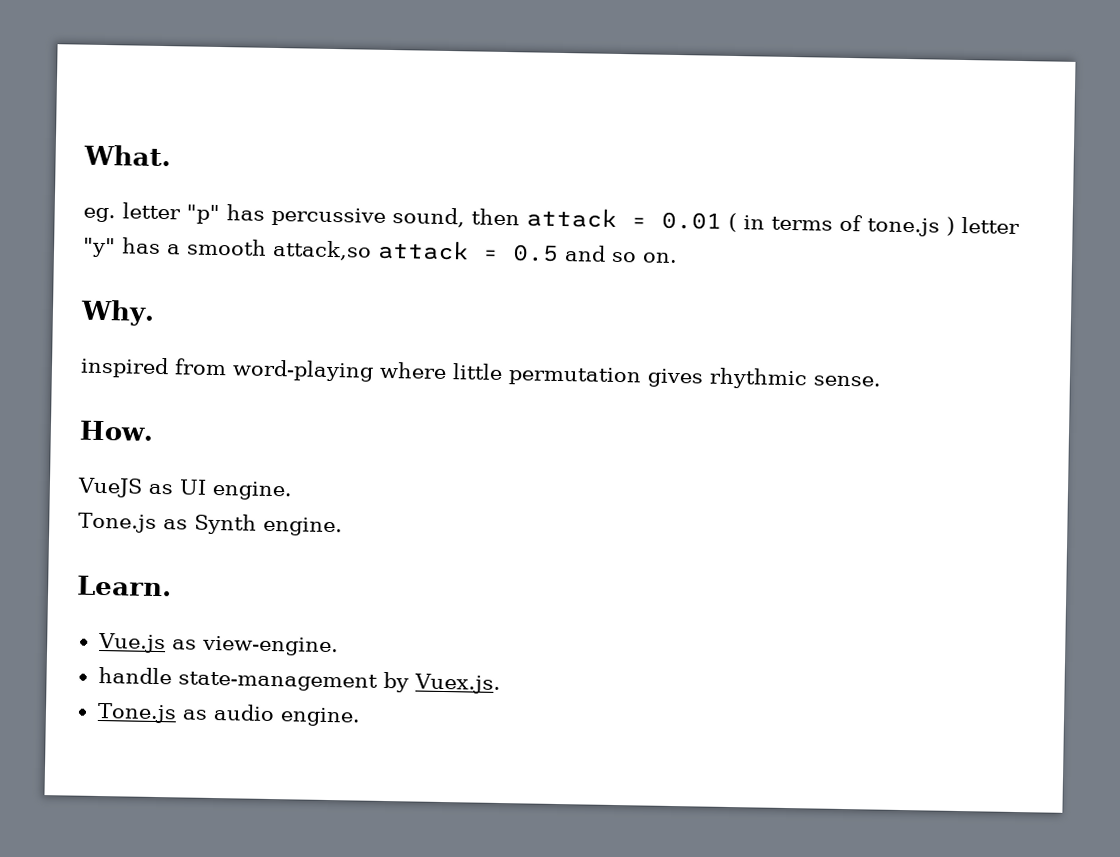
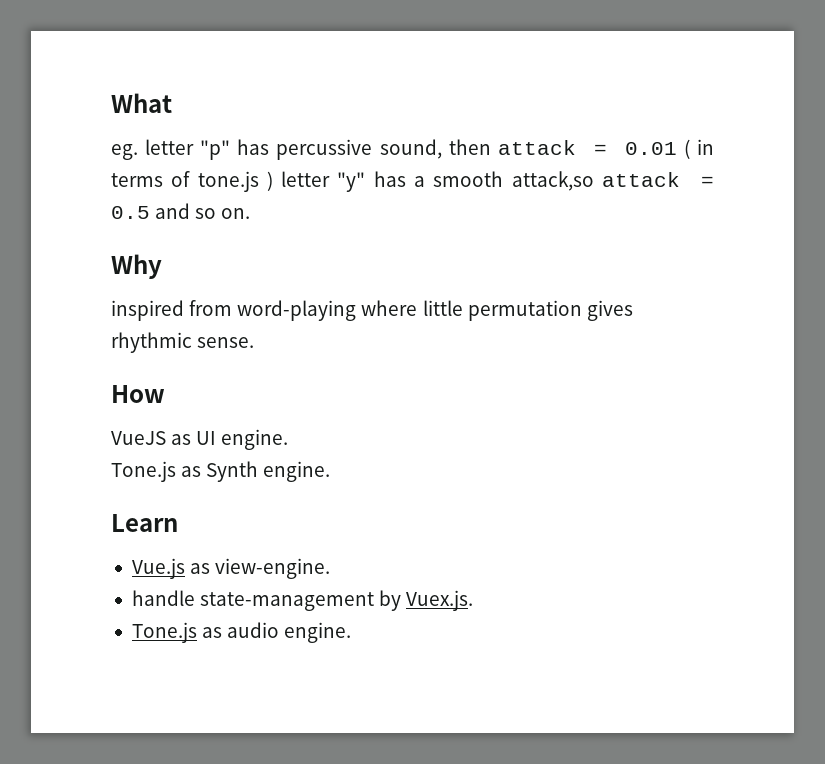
- What.
+ What
- Why.
+ Why
- How.
+ How
- Learn.
+ Learn

